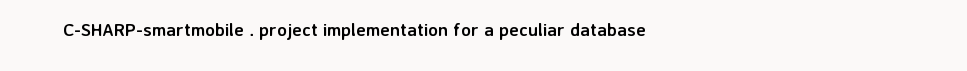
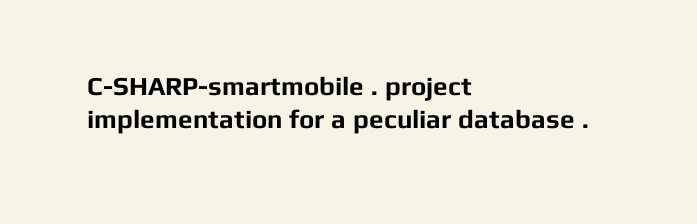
- C-SHARP-smartmobile . project implementation for a peculiar database
+ C-SHARP-smartmobile . project implementation for a peculiar database .

